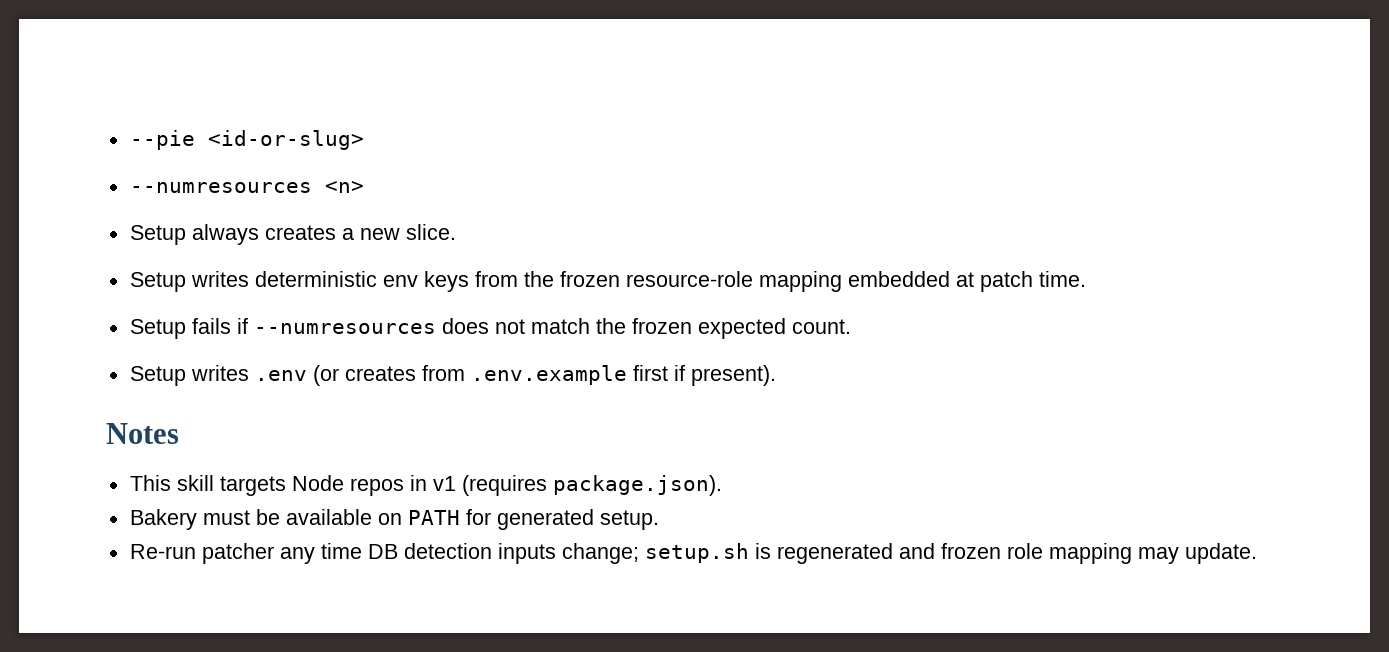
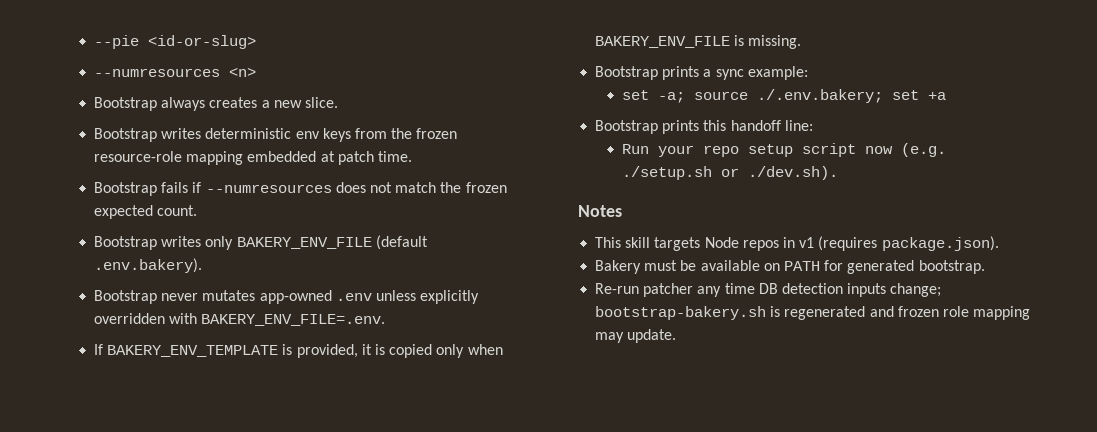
- Setup always creates a new slice.
+ Bootstrap always creates a new slice.
- Setup writes deterministic env keys from the frozen resource-role mapping embedded at patch time.
+ Bootstrap writes deterministic env keys from the frozen resource-role mapping embedded at patch time.
- Setup fails if --numresources does not match the frozen expected count.
+ Bootstrap fails if --numresources does not match the frozen expected count.
- Setup writes .env (or creates from .env.example first if present).
+ Bootstrap writes only BAKERY_ENV_FILE (default .env.bakery).
+ Bootstrap never mutates app-owned .env unless explicitly overridden with BAKERY_ENV_FILE=.env.
+ If BAKERY_ENV_TEMPLATE is provided, it is copied only when BAKERY_ENV_FILE is missing.
+ Bootstrap prints a sync example:
+ set -a; source ./.env.bakery; set +a
+ Bootstrap prints this handoff line:
+ Run your repo setup script now (e.g. ./setup.sh or ./dev.sh).
- Bakery must be available on PATH for generated setup.
+ Bakery must be available on PATH for generated bootstrap.
- Re-run patcher any time DB detection inputs change; setup.sh is regenerated and frozen role mapping may update.
+ Re-run patcher any time DB detection inputs change; bootstrap-bakery.sh is regenerated and frozen role mapping may update.

